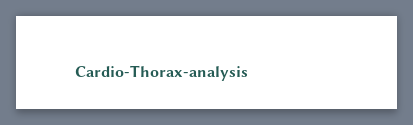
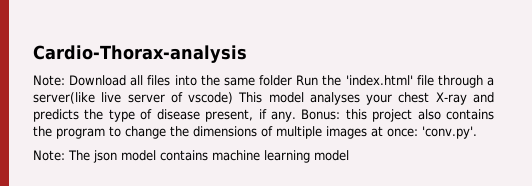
+ Note: Download all files into the same folder Run the 'index.html' file through a server(like live server of vscode) This model analyses your chest X-ray and predicts the type of disease present, if any. Bonus: this project also contains the program to change the dimensions of multiple images at once: 'conv.py'.
+ Note: The json model contains machine learning model

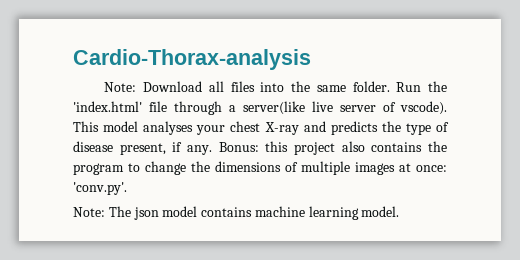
- Note: Download all files into the same folder Run the 'index.html' file through a server(like live server of vscode) This model analyses your chest X-ray and predicts the type of disease present, if any.
+ Note: Download all files into the same folder. Run the 'index.html' file through a server(like live server of vscode). This model analyses your chest X-ray and predicts the type of disease present, if any.
- Note: The json model contains machine learning model
+ Note: The json model contains machine learning model.

